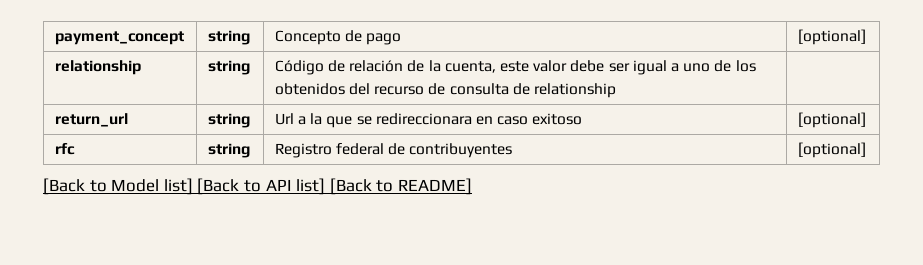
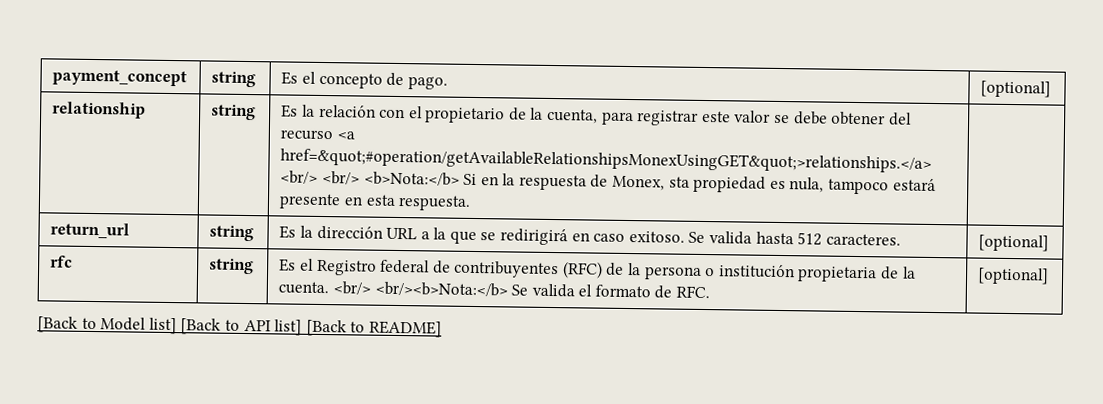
- payment_concept | string | Concepto de pago | [optional]
- relationship | string | Código de relación de la cuenta, este valor debe ser igual a uno de los obtenidos del recurso de consulta de relationship |
- return_url | string | Url a la que se redireccionara en caso exitoso | [optional]
+ payment_concept | string | Es el concepto de pago. | [optional]
+ relationship | string | Es la relación con el propietario de la cuenta, para registrar este valor se debe obtener del recurso <a href=&quot;#operation/getAvailableRelationshipsMonexUsingGET&quot;>relationships.</a> <br/> <br/> <b>Nota:</b> Si en la respuesta de Monex, sta propiedad es nula, tampoco estará presente en esta respuesta. |
+ return_url | string | Es la dirección URL a la que se redirigirá en caso exitoso. Se valida hasta 512 caracteres. | [optional]
- rfc | string | Registro federal de contribuyentes | [optional]
+ rfc | string | Es el Registro federal de contribuyentes (RFC) de la persona o institución propietaria de la cuenta. <br/> <br/><b>Nota:</b> Se valida el formato de RFC. | [optional]

